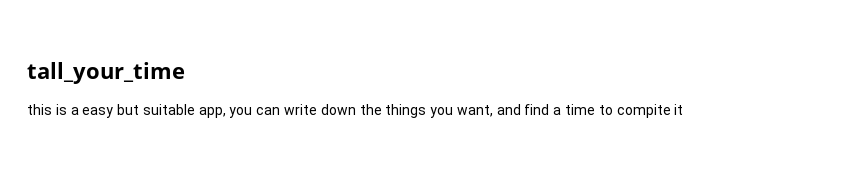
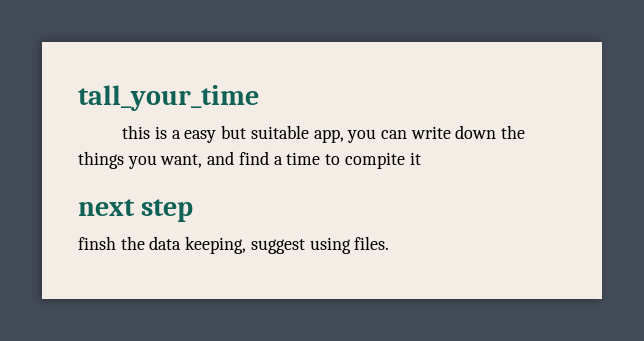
+ next step
+ finsh the data keeping, suggest using files.

